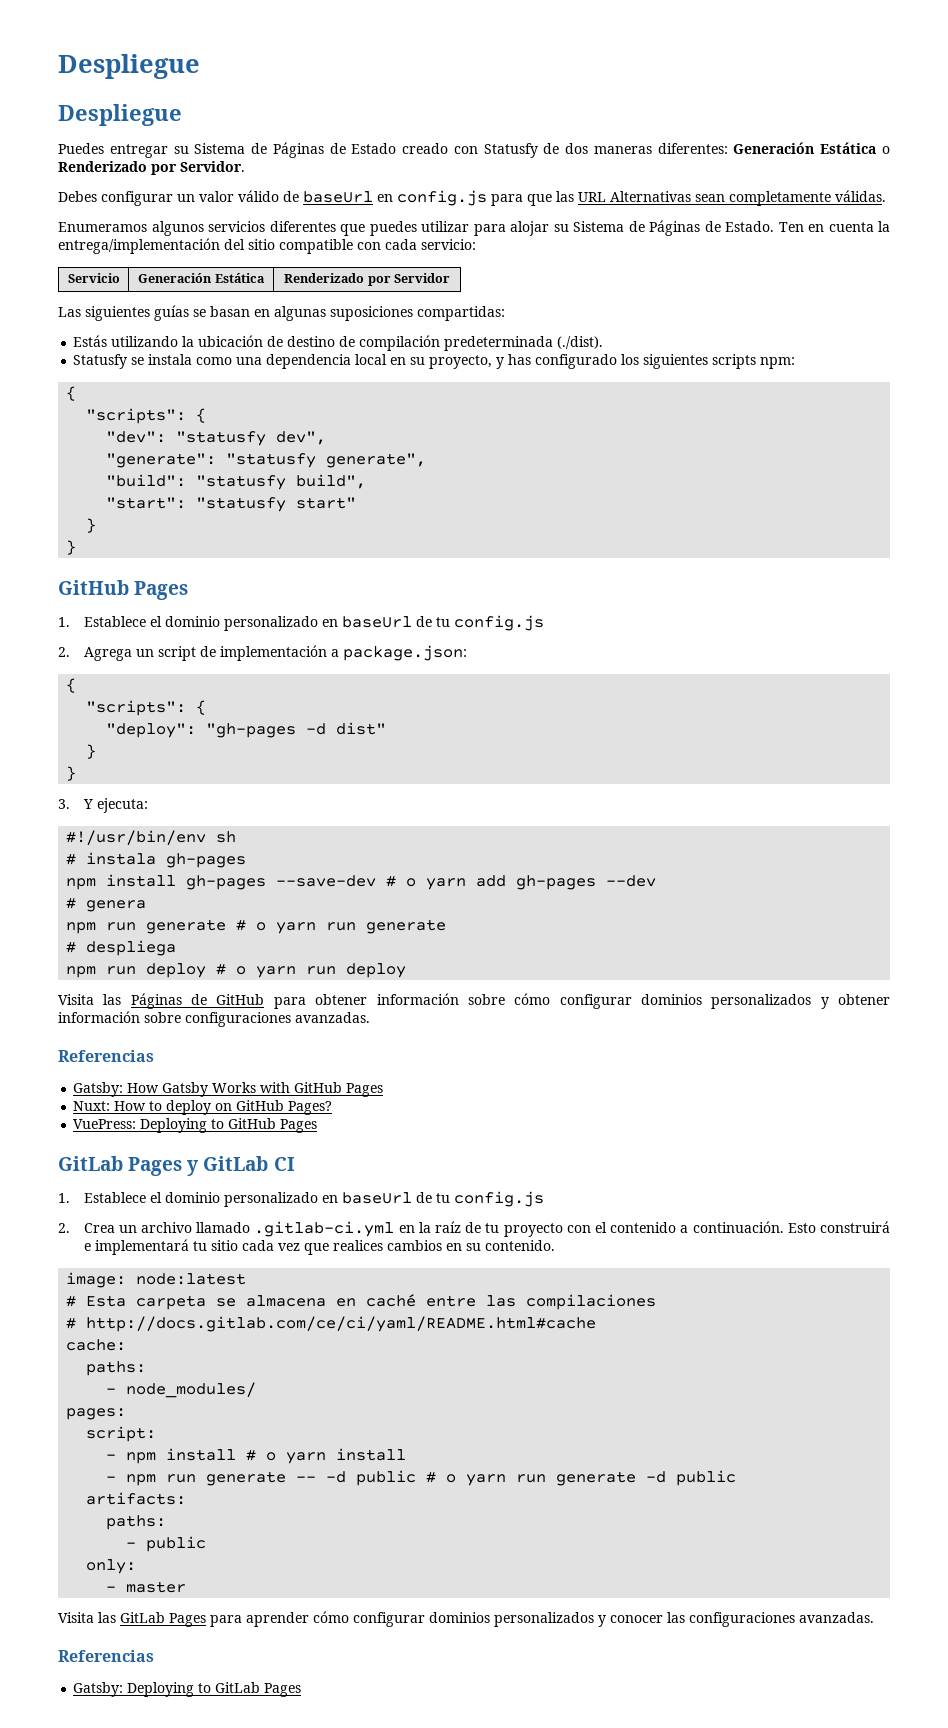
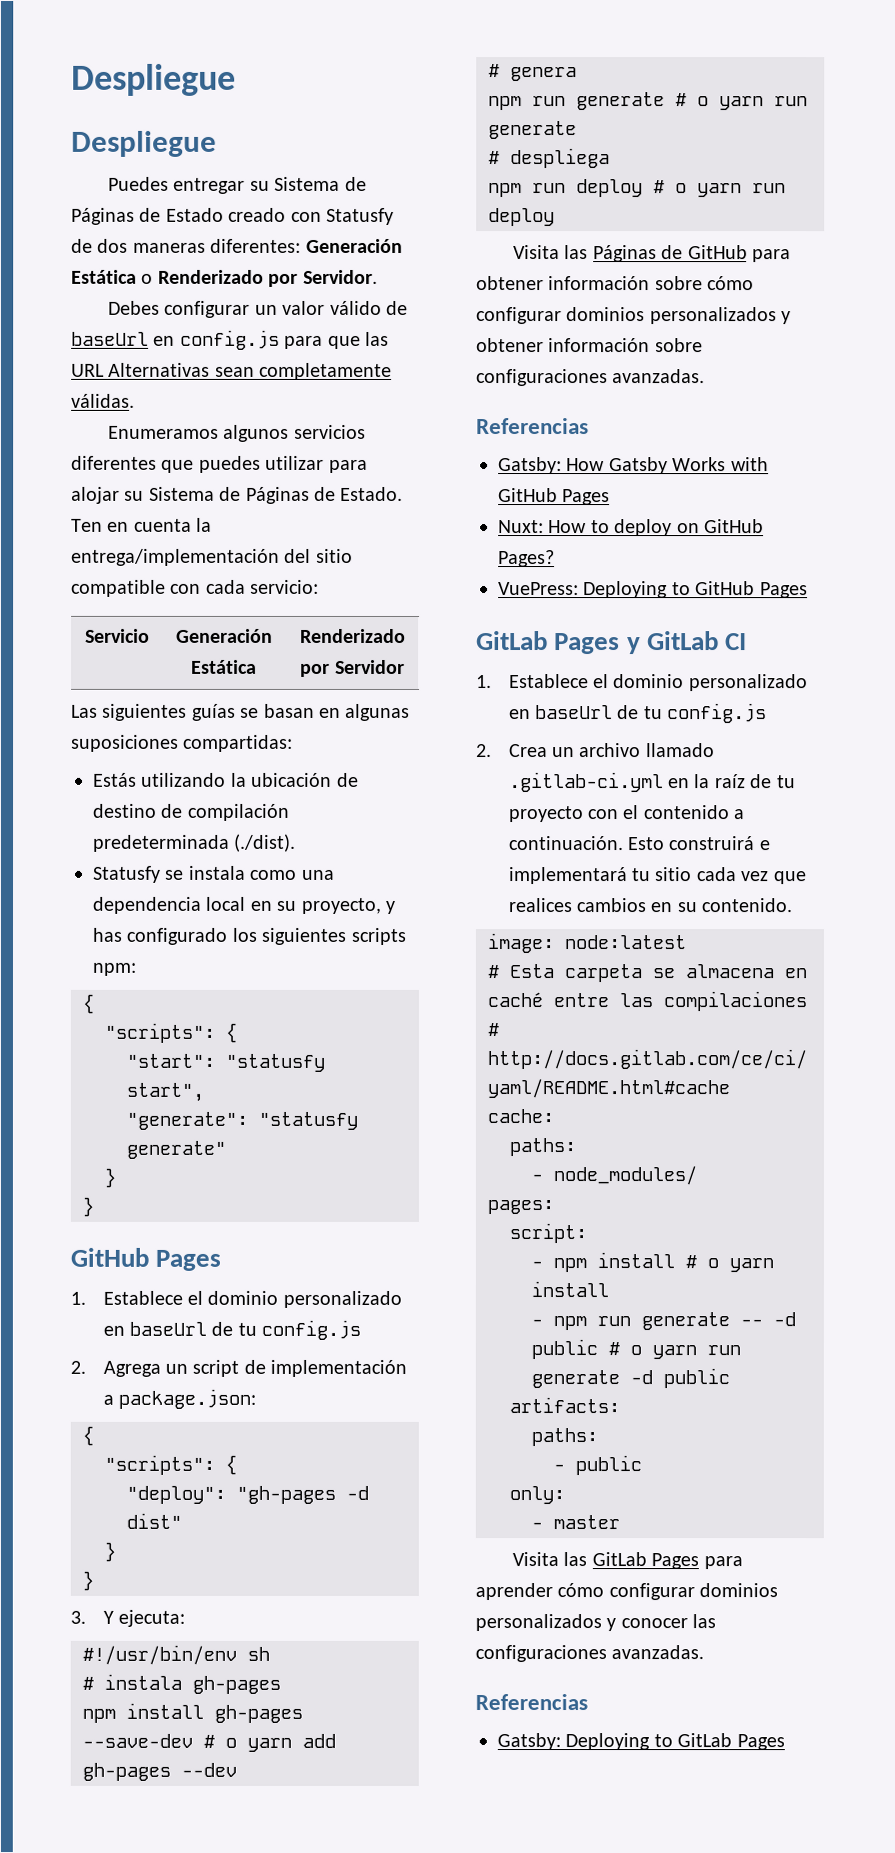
- "dev": "statusfy dev",
+ "start": "statusfy start",
- "generate": "statusfy generate",
- "build": "statusfy build",
- "start": "statusfy start"
+ "generate": "statusfy generate"

